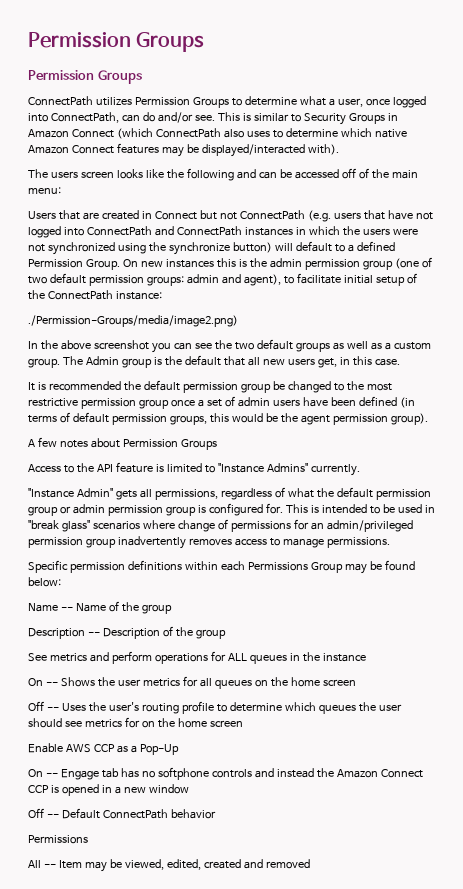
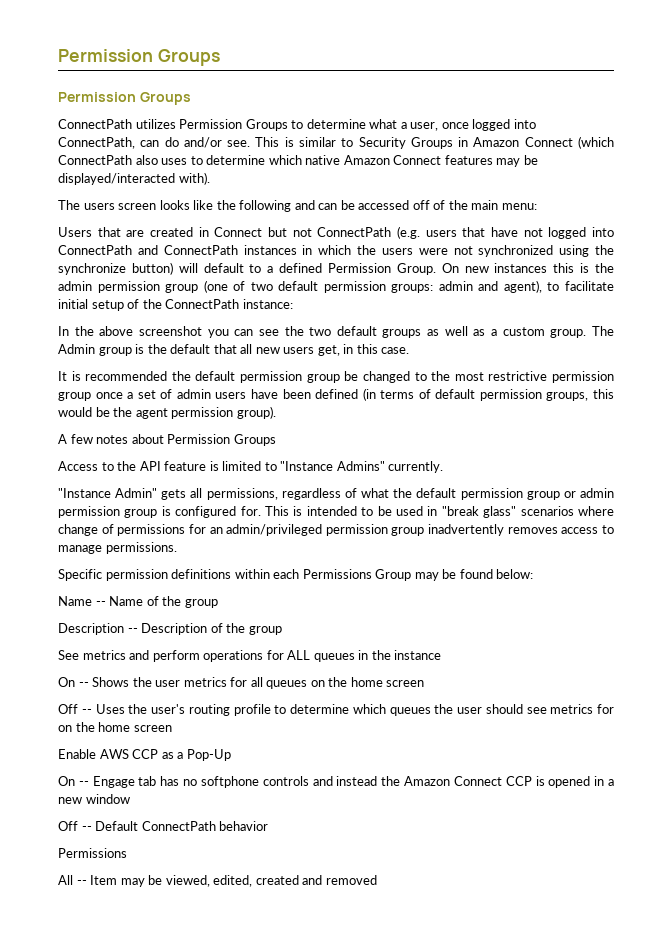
- ./Permission-Groups/media/image2.png)

